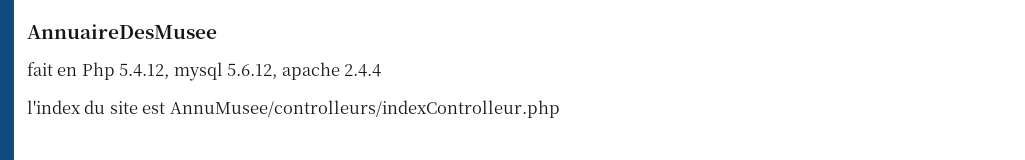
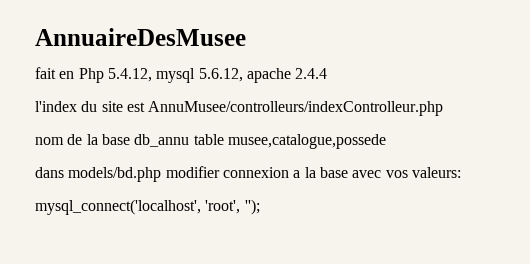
+ nom de la base db_annu table musee,catalogue,possede
+ dans models/bd.php modifier connexion a la base avec vos valeurs:
+ mysql_connect('localhost', 'root', '');

